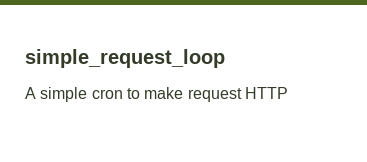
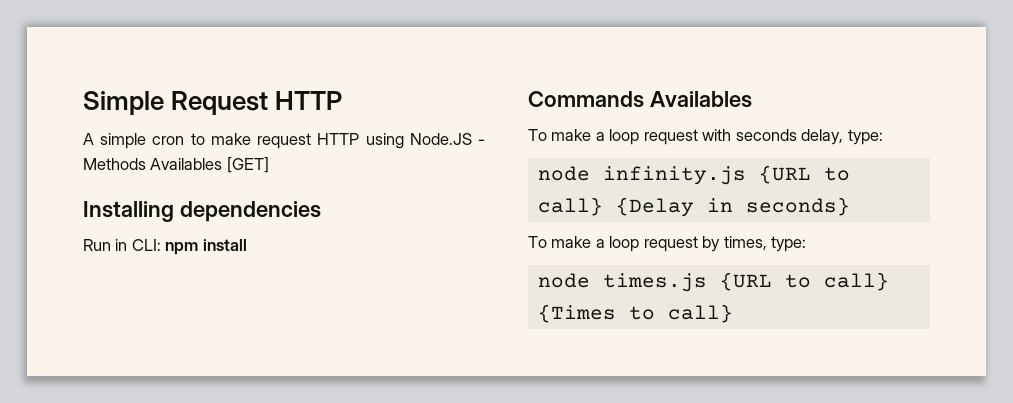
- simple_request_loop
+ Simple Request HTTP
- A simple cron to make request HTTP
+ A simple cron to make request HTTP using Node.JS - Methods Availables [GET]
+ Installing dependencies
+ Run in CLI: npm install
+ Commands Availables
+ To make a loop request with seconds delay, type:
+ node infinity.js {URL to call} {Delay in seconds}
+ To make a loop request by times, type:
+ node times.js {URL to call} {Times to call}

